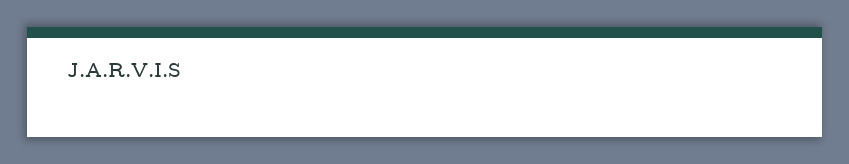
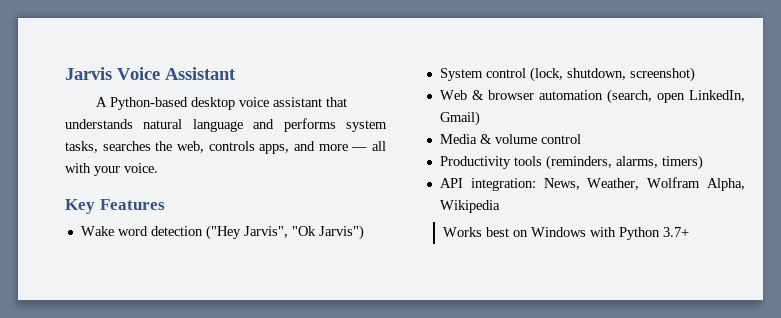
- J.A.R.V.I.S
+ Jarvis Voice Assistant
+ A Python-based desktop voice assistant that understands natural language and performs system tasks, searches the web, controls apps, and more — all with your voice.
+ Key Features
+ Wake word detection ("Hey Jarvis", "Ok Jarvis")
+ System control (lock, shutdown, screenshot)
+ Web & browser automation (search, open LinkedIn, Gmail)
+ Media & volume control
+ Productivity tools (reminders, alarms, timers)
+ API integration: News, Weather, Wolfram Alpha, Wikipedia
+ Works best on Windows with Python 3.7+

